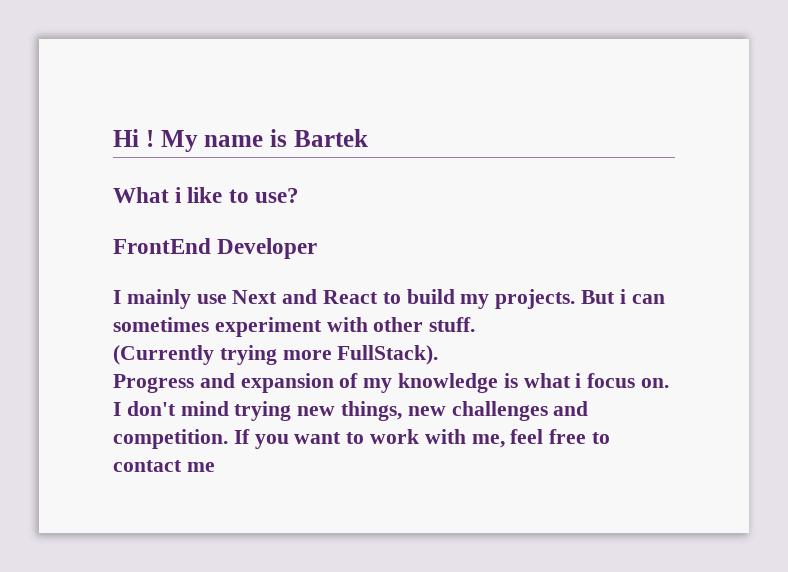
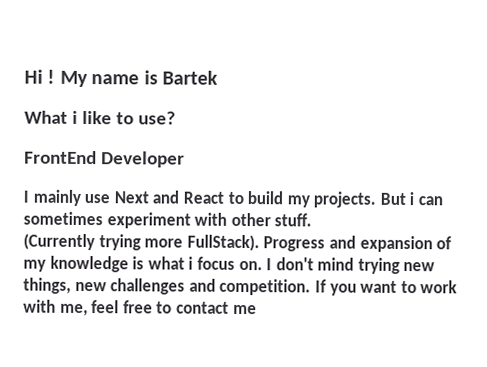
- (Currently trying more FullStack).
- Progress and expansion of my knowledge is what i focus on.
+ (Currently trying more FullStack). Progress and expansion of my knowledge is what i focus on.

